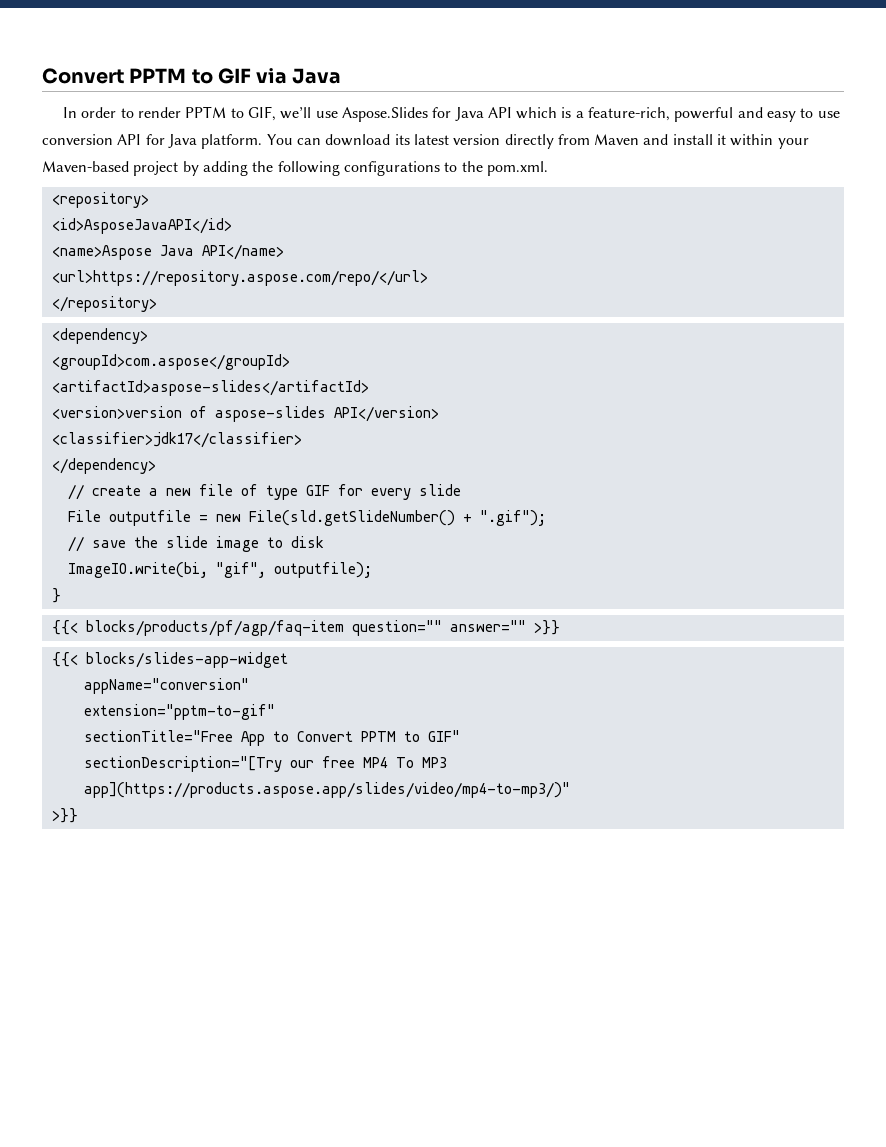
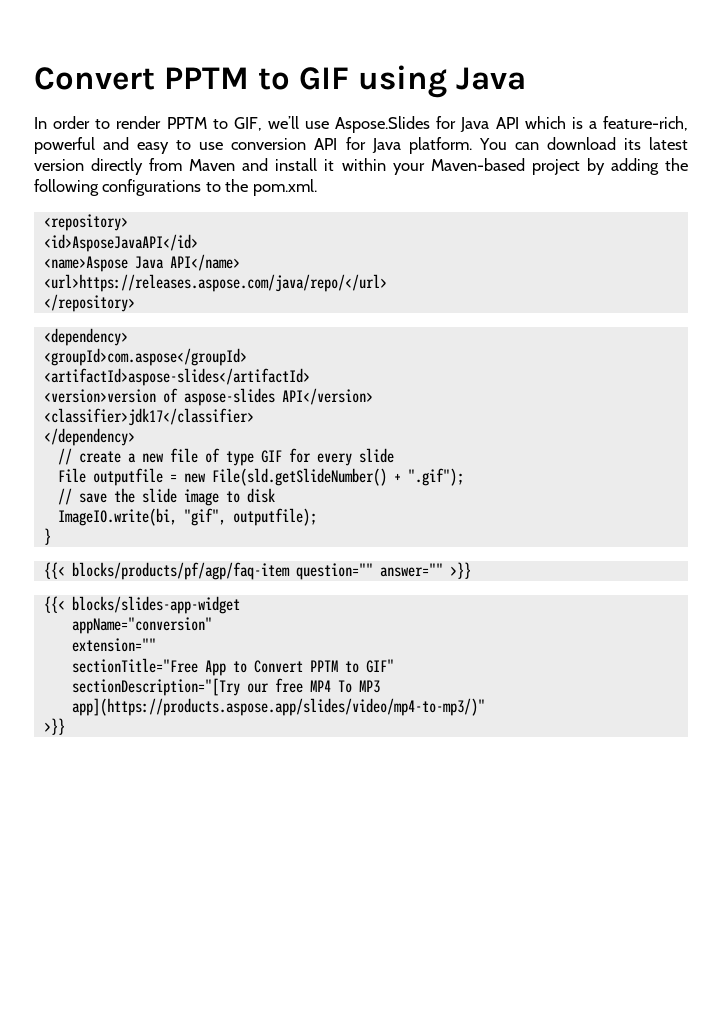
- Convert PPTM to GIF via Java
+ Convert PPTM to GIF using Java
- <url>https://repository.aspose.com/repo/</url>
+ <url>https://releases.aspose.com/java/repo/</url>
- extension="pptm-to-gif"
+ extension=""

